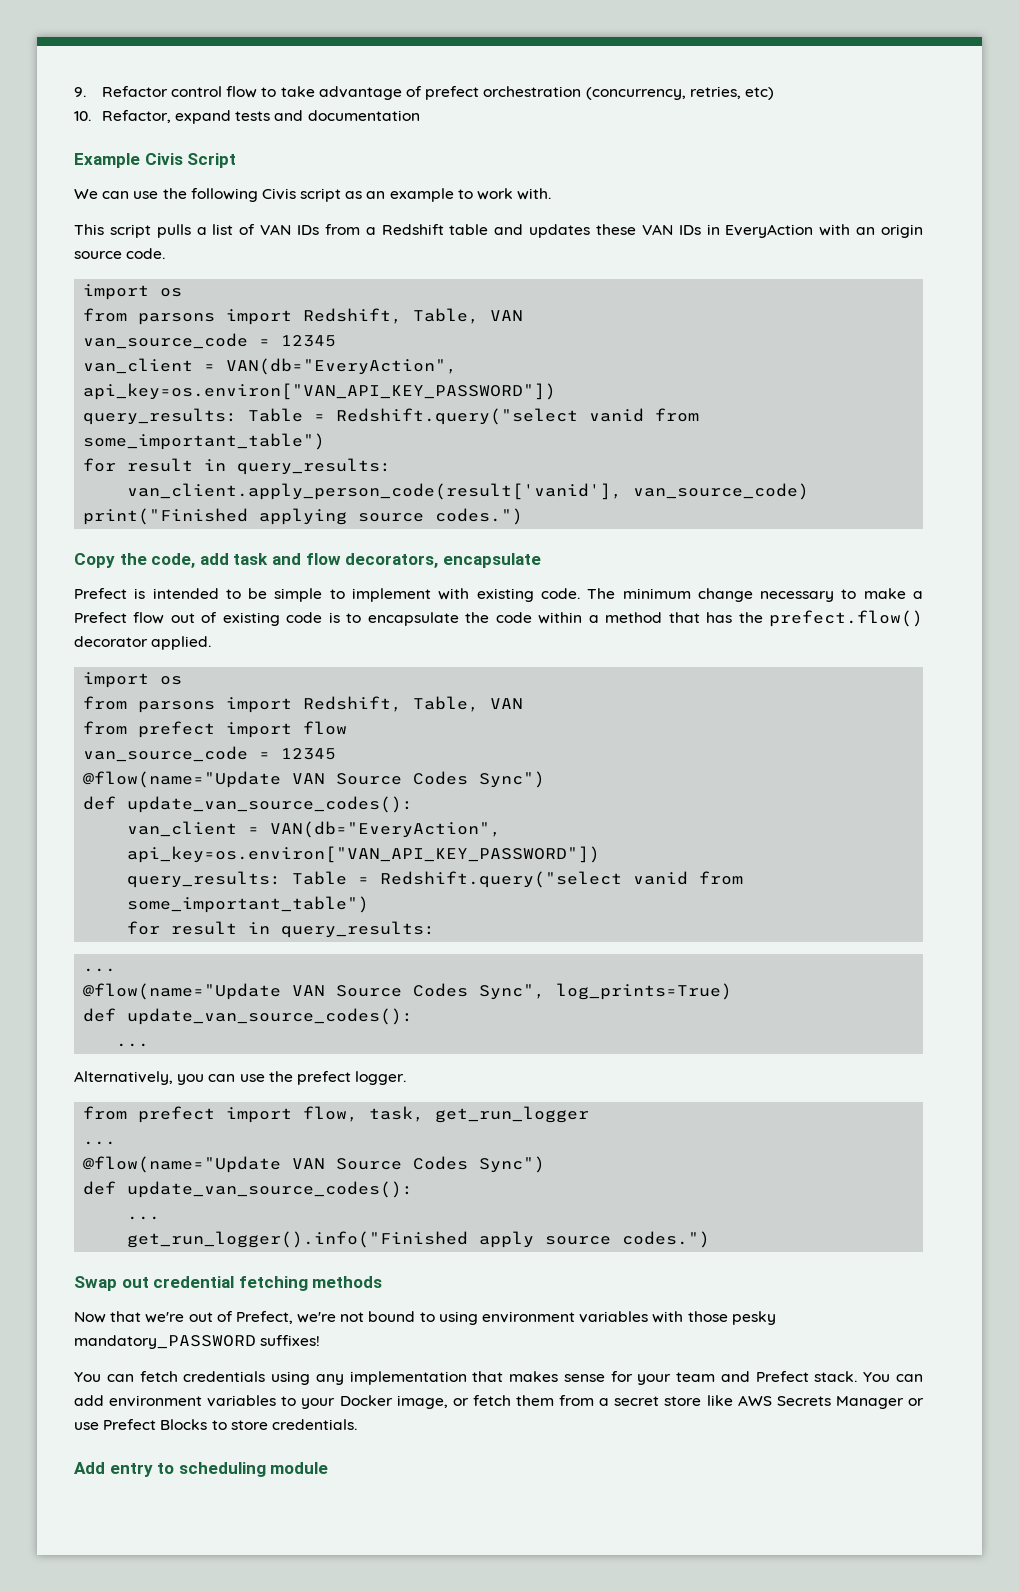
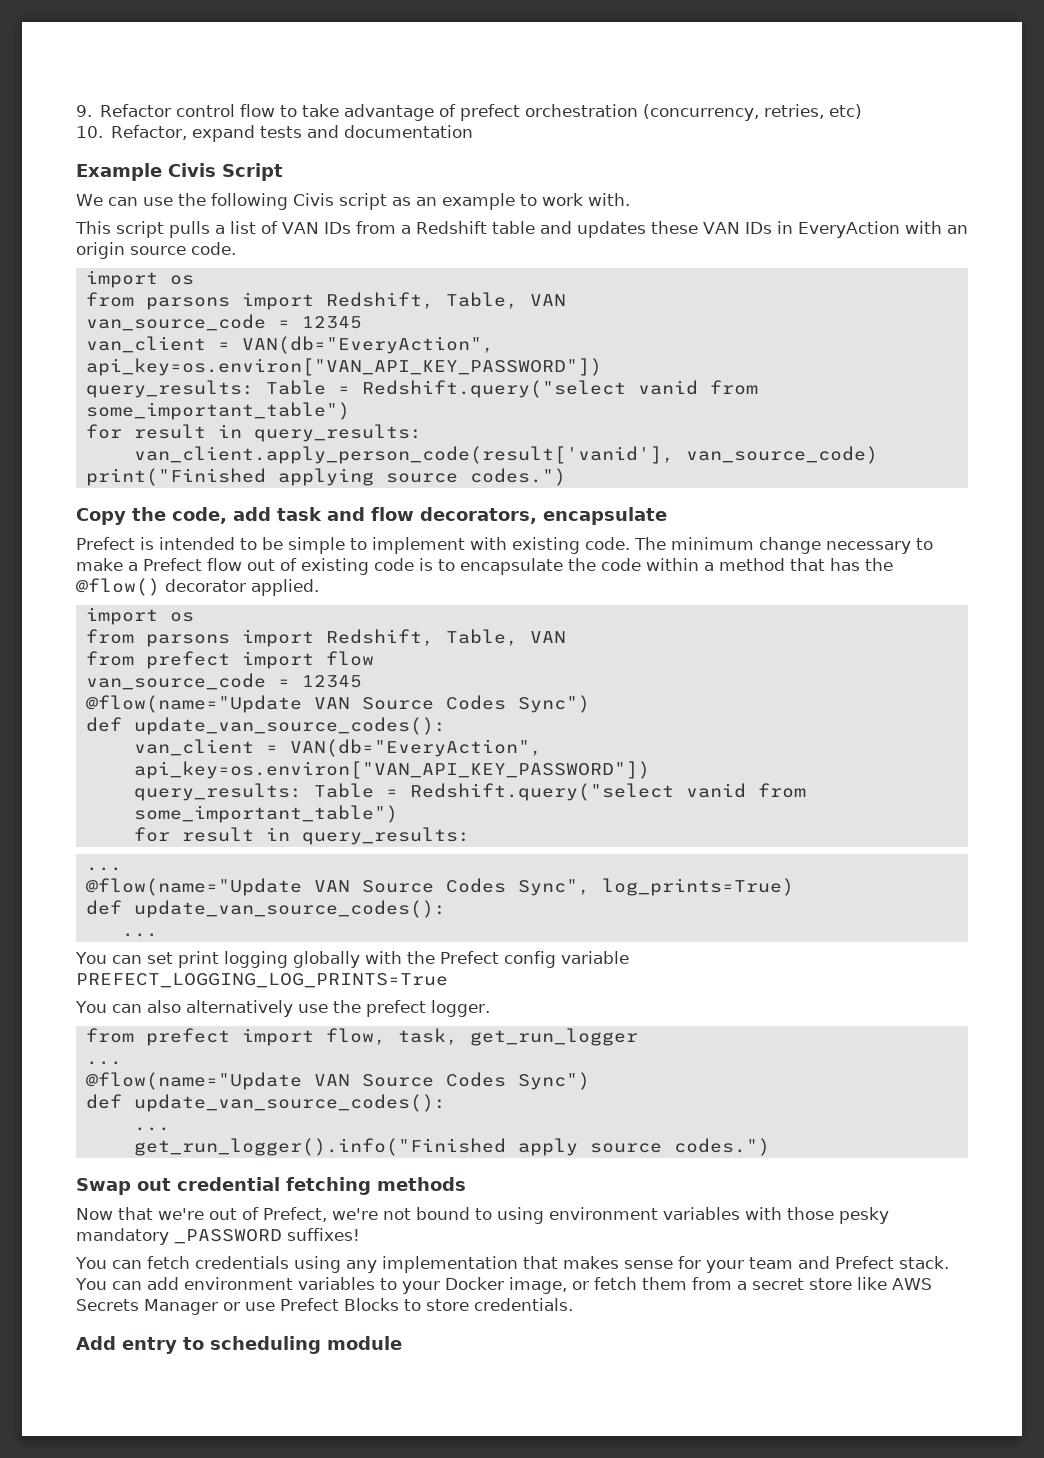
- The minimum change necessary to make a Prefect flow out of existing code is to encapsulate the code within a method that has the prefect.flow() decorator applied.
+ The minimum change necessary to make a Prefect flow out of existing code is to encapsulate the code within a method that has the @flow() decorator applied.
- Alternatively, you can use the prefect logger.
+ You can set print logging globally with the Prefect config variable PREFECT_LOGGING_LOG_PRINTS=True
+ You can also alternatively use the prefect logger.
- Now that we're out of Prefect, we're not bound to using environment variables with those pesky mandatory_PASSWORD suffixes!
+ Now that we're out of Prefect, we're not bound to using environment variables with those pesky mandatory _PASSWORD suffixes!

